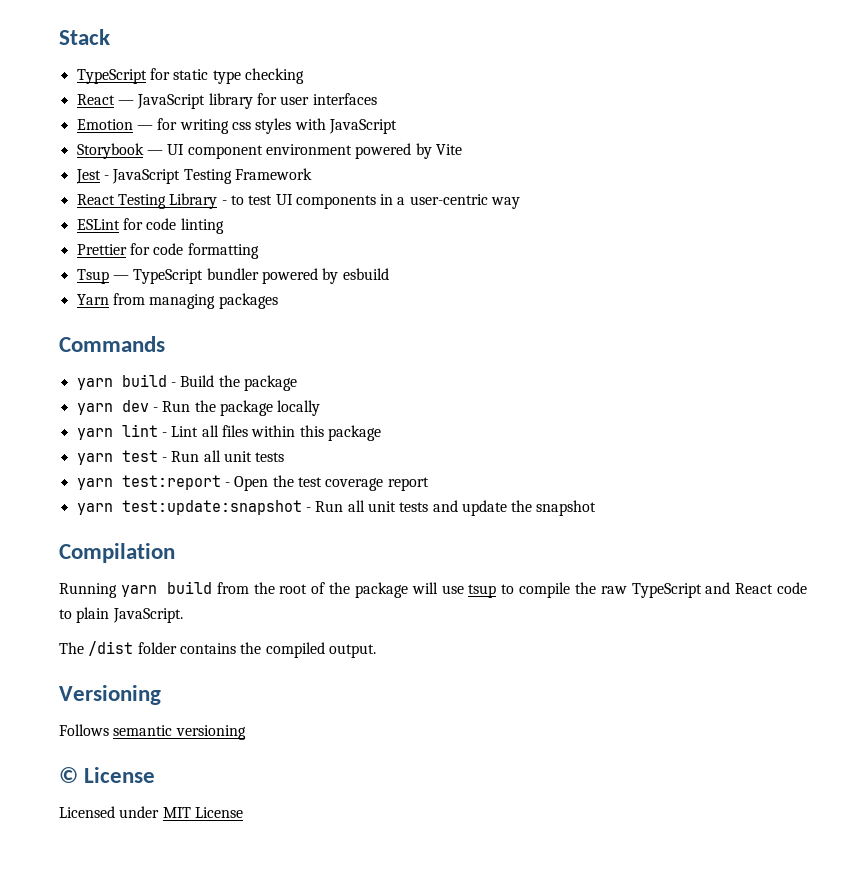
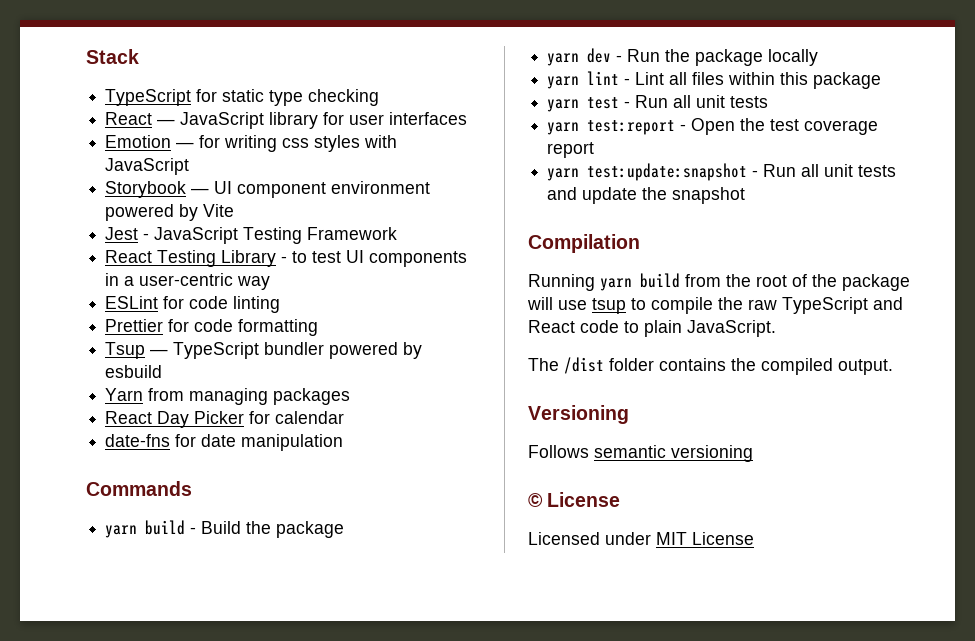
+ React Day Picker for calendar
+ date-fns for date manipulation

